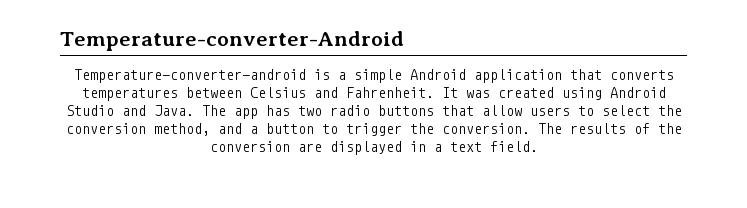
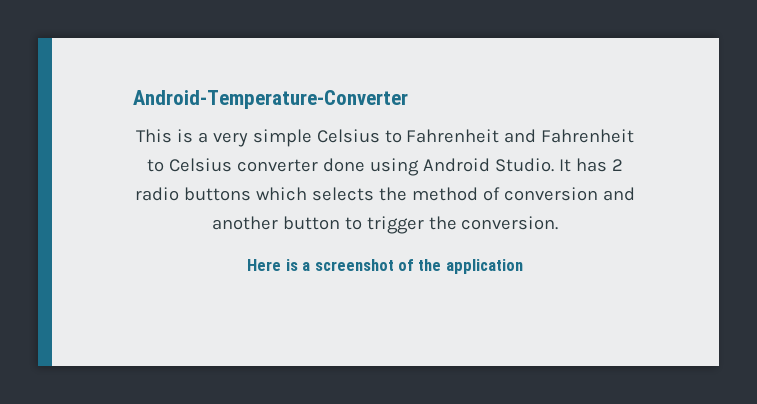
- Temperature-converter-Android
- Temperature-converter-android is a simple Android application that converts temperatures between Celsius and Fahrenheit. It was created using Android Studio and Java. The app has two radio buttons that allow users to select the conversion method, and a button to trigger the conversion. The results of the conversion are displayed in a text field.
+ Android-Temperature-Converter
+ This is a very simple Celsius to Fahrenheit and Fahrenheit to Celsius converter done using Android Studio. It has 2 radio buttons which selects the method of conversion and another button to trigger the conversion.
+ Here is a screenshot of the application

